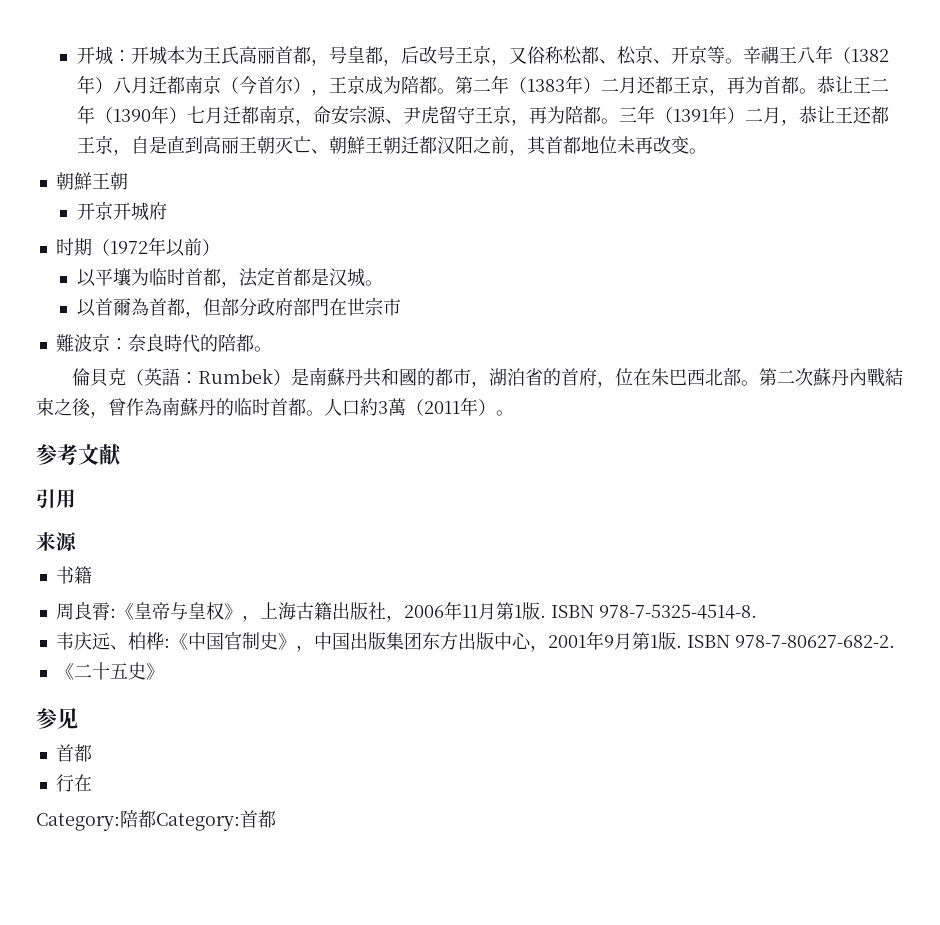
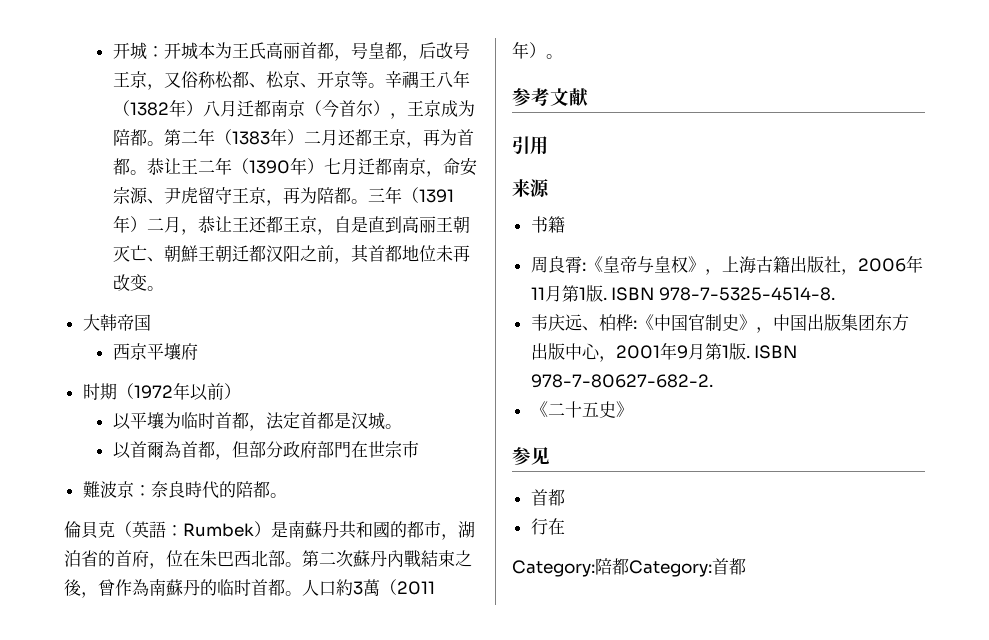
  三年（1391年）二月，恭让王还都王京，自是直到高丽王朝灭亡、朝鮮王朝迁都汉阳之前，其首都地位未再改变。
- 朝鮮王朝
- 开京开城府
+ 大韩帝国
+ 西京平壤府

